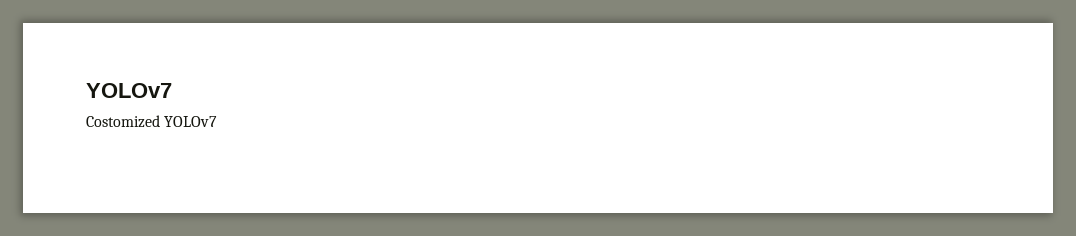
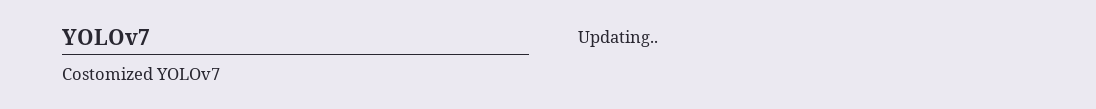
+ Updating..

